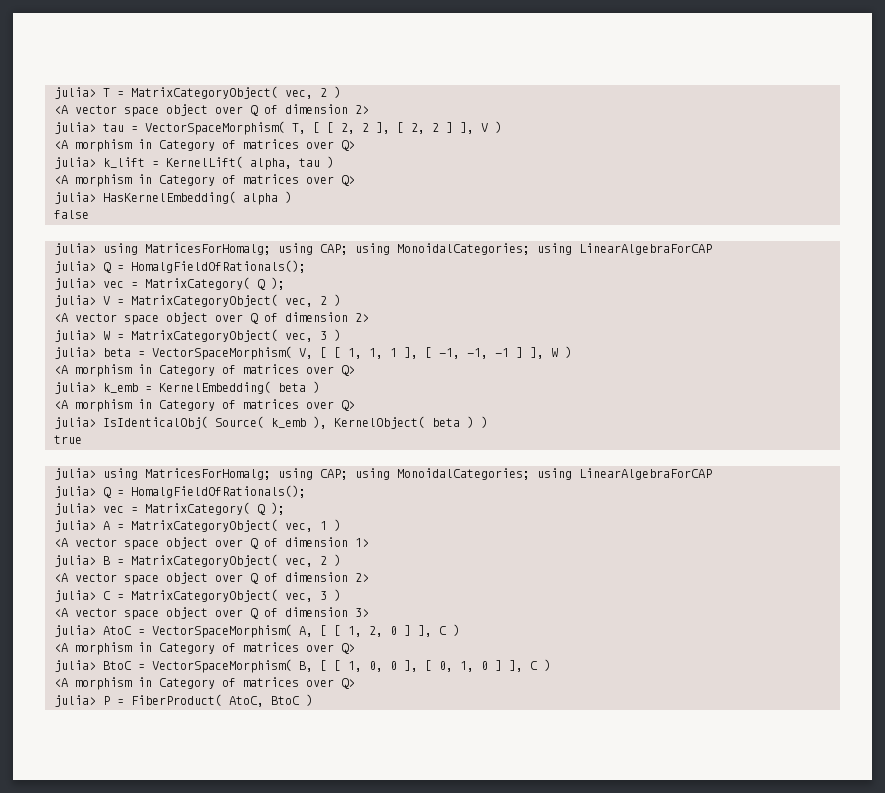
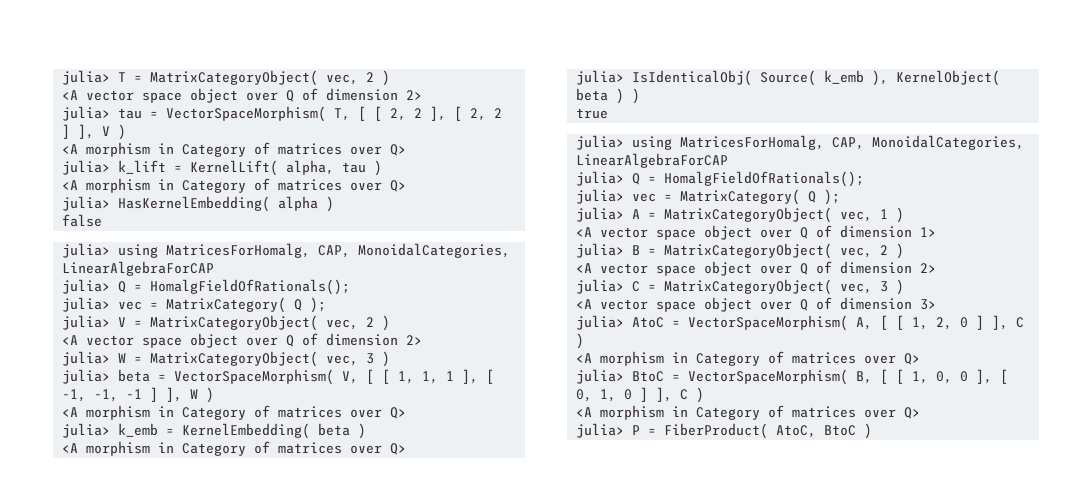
  false
- julia> using MatricesForHomalg; using CAP; using MonoidalCategories; using LinearAlgebraForCAP
+ julia> using MatricesForHomalg, CAP, MonoidalCategories, LinearAlgebraForCAP
  true
- julia> using MatricesForHomalg; using CAP; using MonoidalCategories; using LinearAlgebraForCAP
+ julia> using MatricesForHomalg, CAP, MonoidalCategories, LinearAlgebraForCAP

